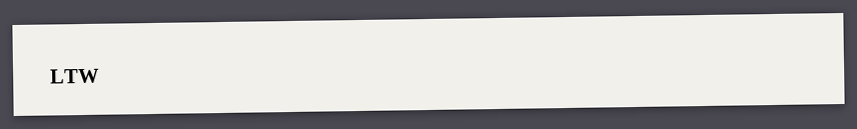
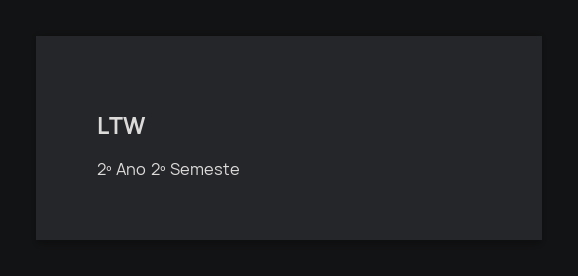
+ 2º Ano 2º Semeste

